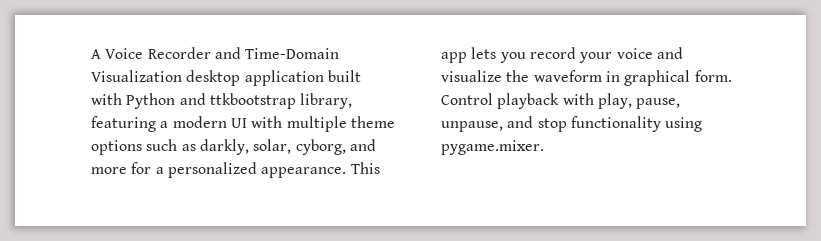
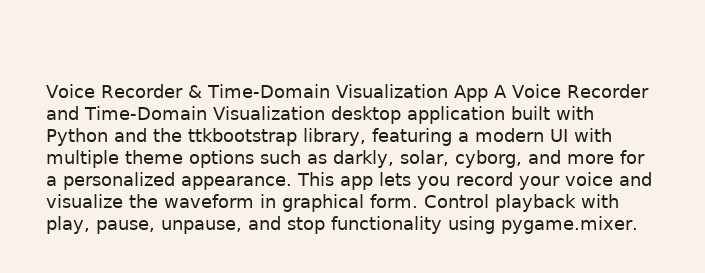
- A Voice Recorder and Time-Domain Visualization desktop application built with Python and ttkbootstrap library, featuring a modern UI with multiple theme options such as darkly, solar, cyborg, and more for a personalized appearance.
+ Voice Recorder & Time-Domain Visualization App A Voice Recorder and Time-Domain Visualization desktop application built with Python and the ttkbootstrap library, featuring a modern UI with multiple theme options such as darkly, solar, cyborg, and more for a personalized appearance.

